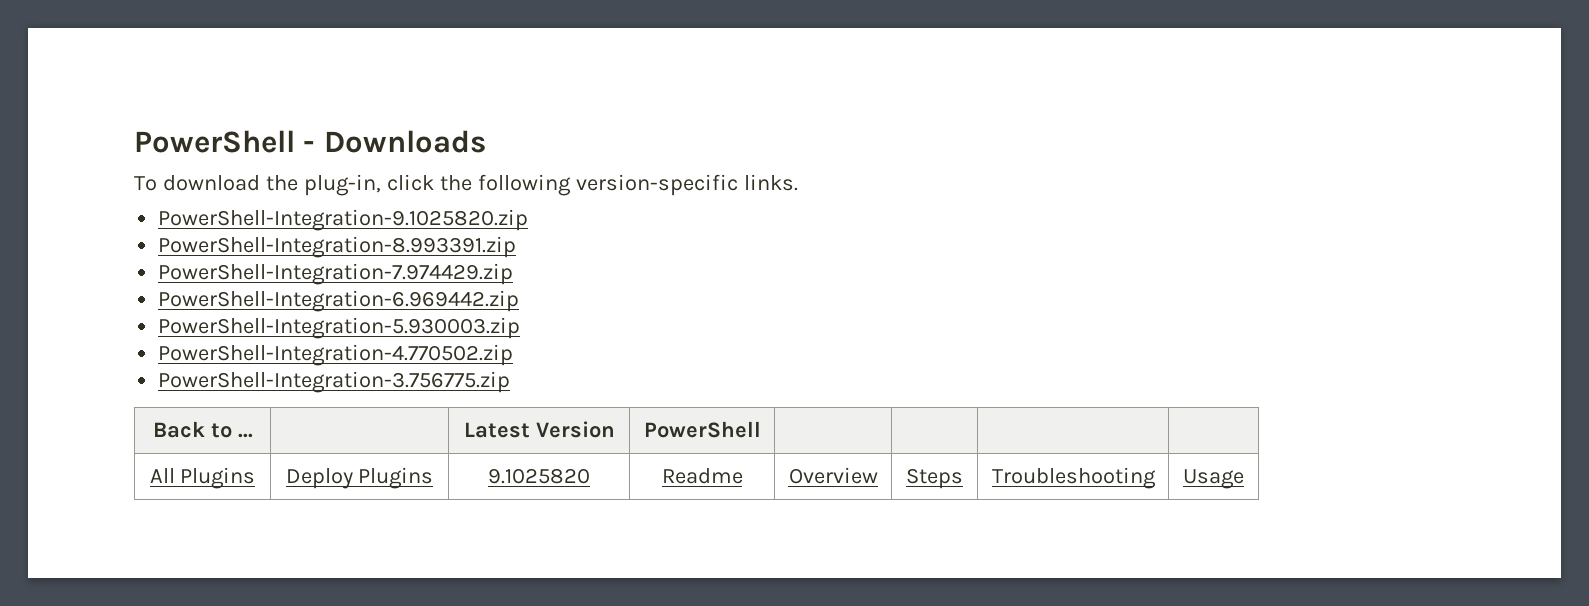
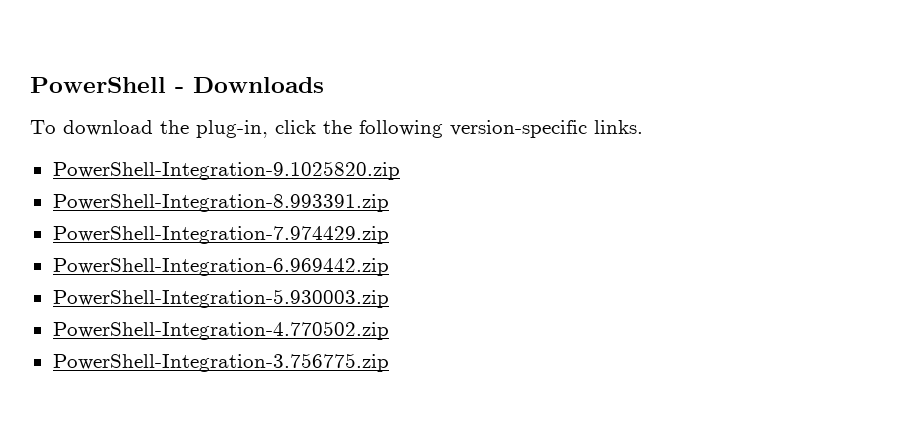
- Back to ... | | Latest Version | PowerShell | | | |
- All Plugins | Deploy Plugins | 9.1025820 | Readme | Overview | Steps | Troubleshooting | Usage

